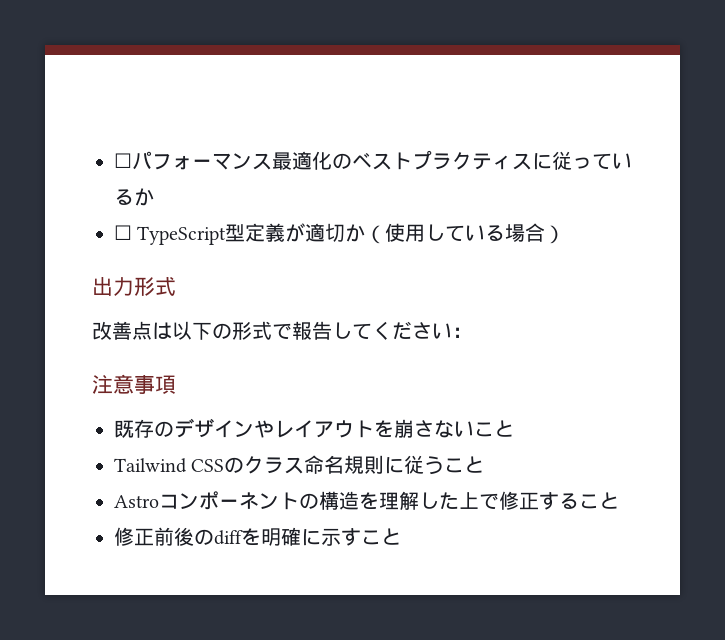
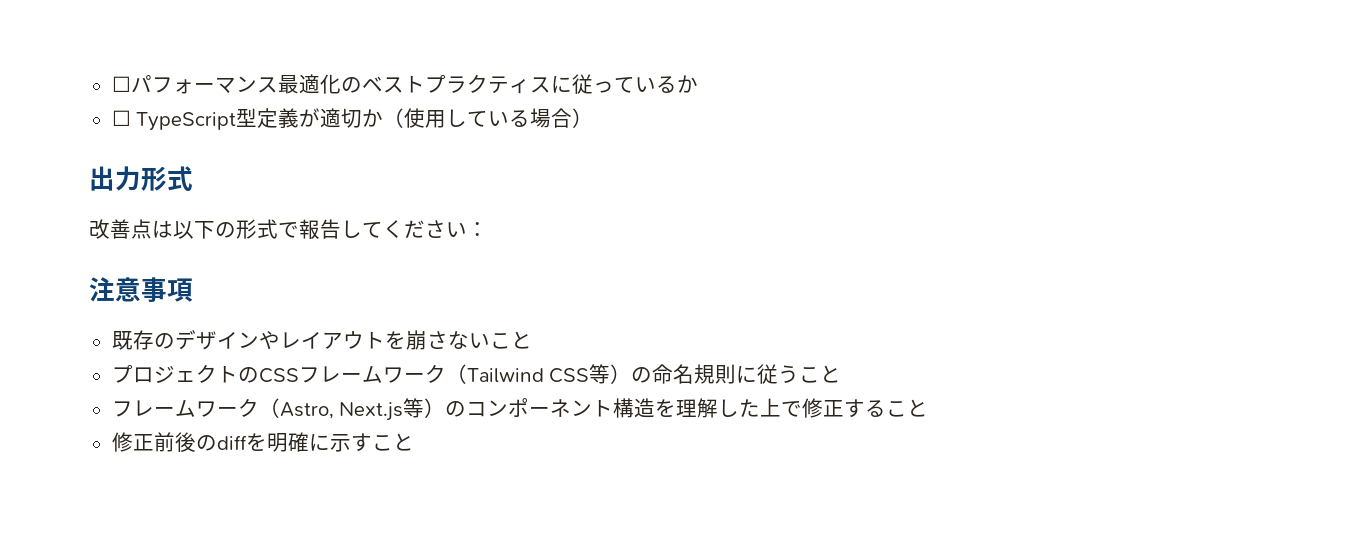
- Tailwind CSSのクラス命名規則に従うこと
+ プロジェクトのCSSフレームワーク（Tailwind CSS等）の命名規則に従うこと
- Astroコンポーネントの構造を理解した上で修正すること
+ フレームワーク（Astro, Next.js等）のコンポーネント構造を理解した上で修正すること

